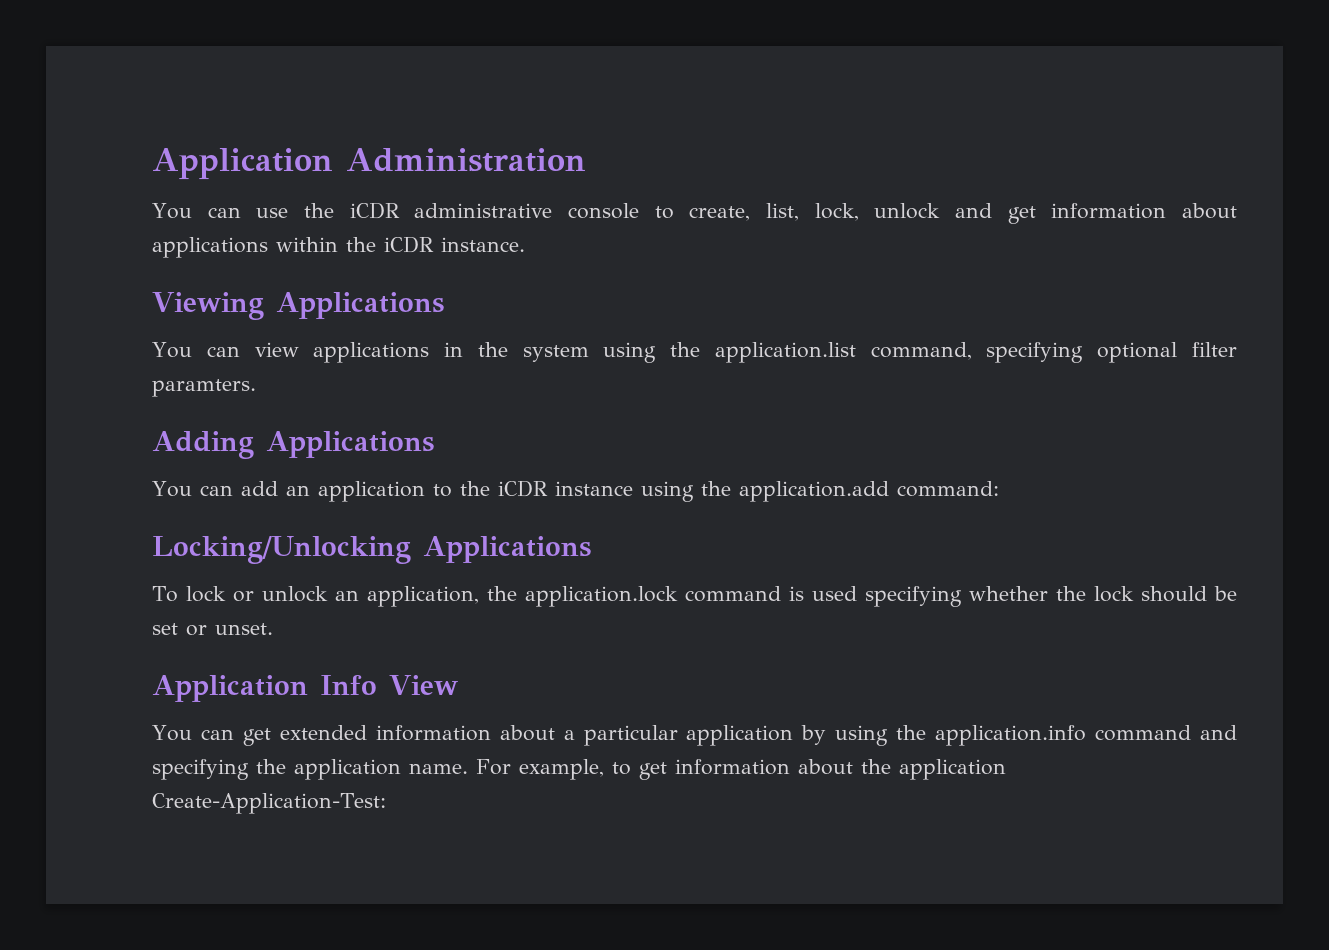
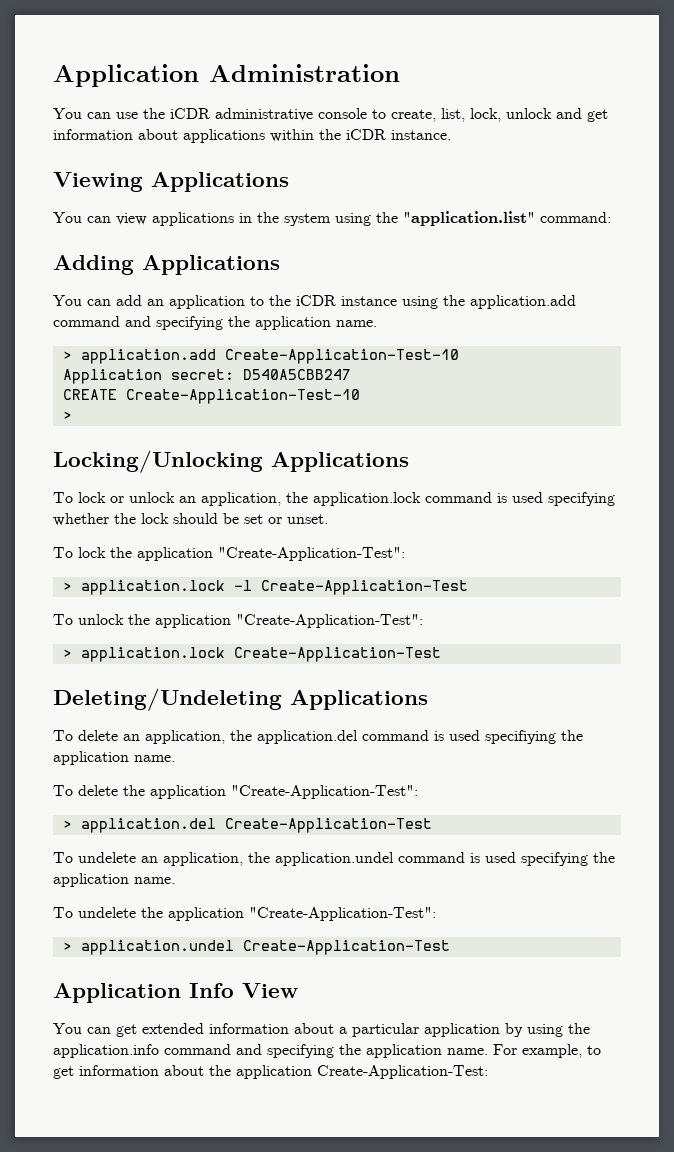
- You can view applications in the system using the application.list command, specifying optional filter paramters.
+ You can view applications in the system using the "application.list" command:
- You can add an application to the iCDR instance using the application.add command:
+ You can add an application to the iCDR instance using the application.add command and specifying the application name.
+ > application.add Create-Application-Test-10
+ Application secret: D540A5CBB247
+ CREATE Create-Application-Test-10
+ >
+ To lock the application "Create-Application-Test":
+ > application.lock -l Create-Application-Test
+ To unlock the application "Create-Application-Test":
+ > application.lock Create-Application-Test
+ Deleting/Undeleting Applications
+ To delete an application, the application.del command is used specifiying the application name.
+ To delete the application "Create-Application-Test":
+ > application.del Create-Application-Test
+ To undelete an application, the application.undel command is used specifying the application name.
+ To undelete the application "Create-Application-Test":
+ > application.undel Create-Application-Test

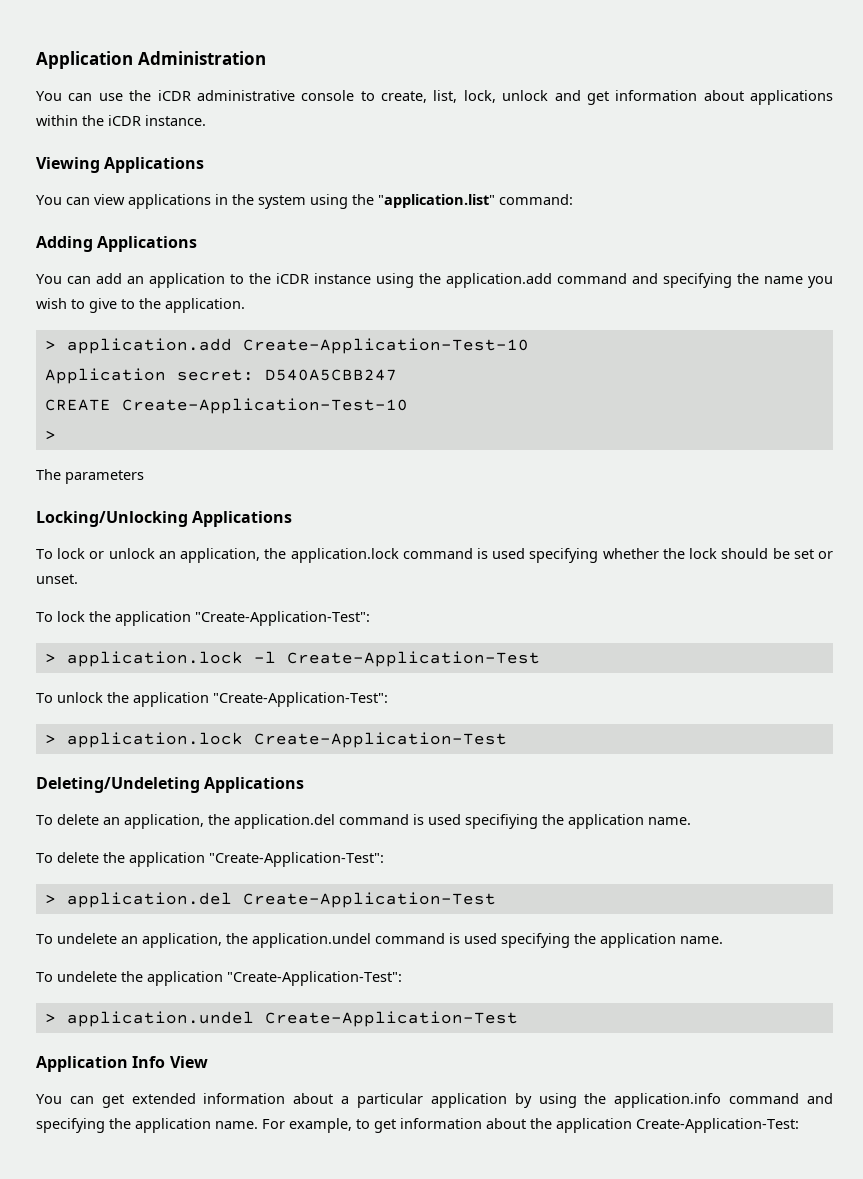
- You can add an application to the iCDR instance using the application.add command and specifying the application name.
+ You can add an application to the iCDR instance using the application.add command and specifying the name you wish to give to the application.
+ The parameters

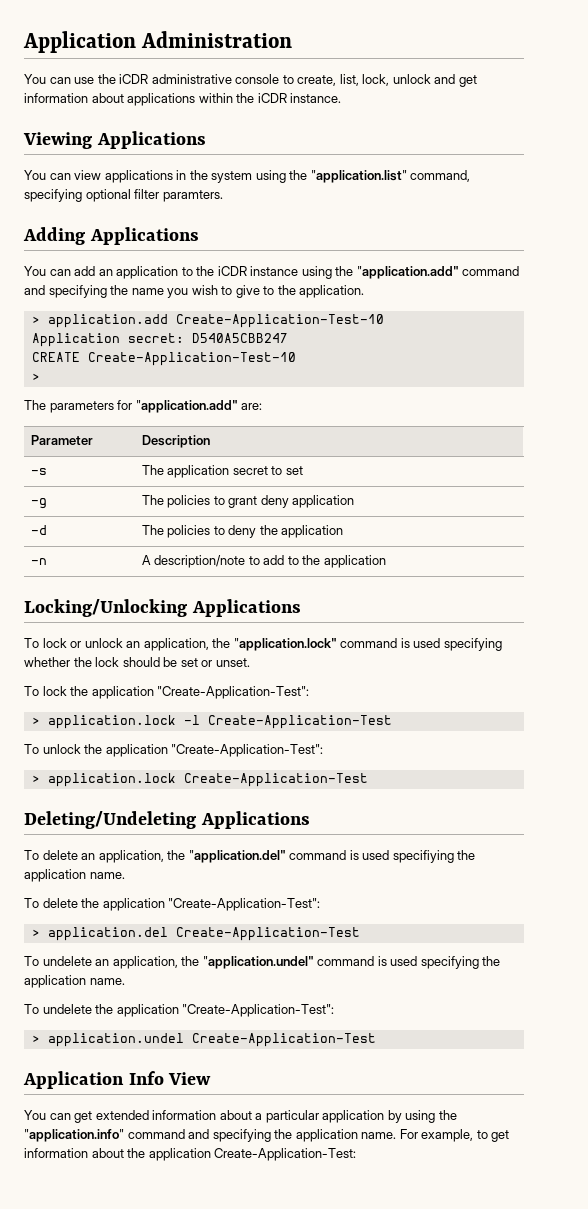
- You can view applications in the system using the "application.list" command:
+ You can view applications in the system using the "application.list" command, specifying optional filter paramters.
- You can add an application to the iCDR instance using the application.add command and specifying the name you wish to give to the application.
+ You can add an application to the iCDR instance using the "application.add" command and specifying the name you wish to give to the application.
- The parameters
+ The parameters for "application.add" are:
+ Parameter | Description
+ -s | The application secret to set
+ -g | The policies to grant deny application
+ -d | The policies to deny the application
+ -n | A description/note to add to the application
- To lock or unlock an application, the application.lock command is used specifying whether the lock should be set or unset.
+ To lock or unlock an application, the "application.lock" command is used specifying whether the lock should be set or unset.
- To delete an application, the application.del command is used specifiying the application name.
+ To delete an application, the "application.del" command is used specifiying the application name.
- To undelete an application, the application.undel command is used specifying the application name.
+ To undelete an application, the "application.undel" command is used specifying the application name.
- You can get extended information about a particular application by using the application.info command and specifying the application name.
+ You can get extended information about a particular application by using the "application.info" command and specifying the application name.

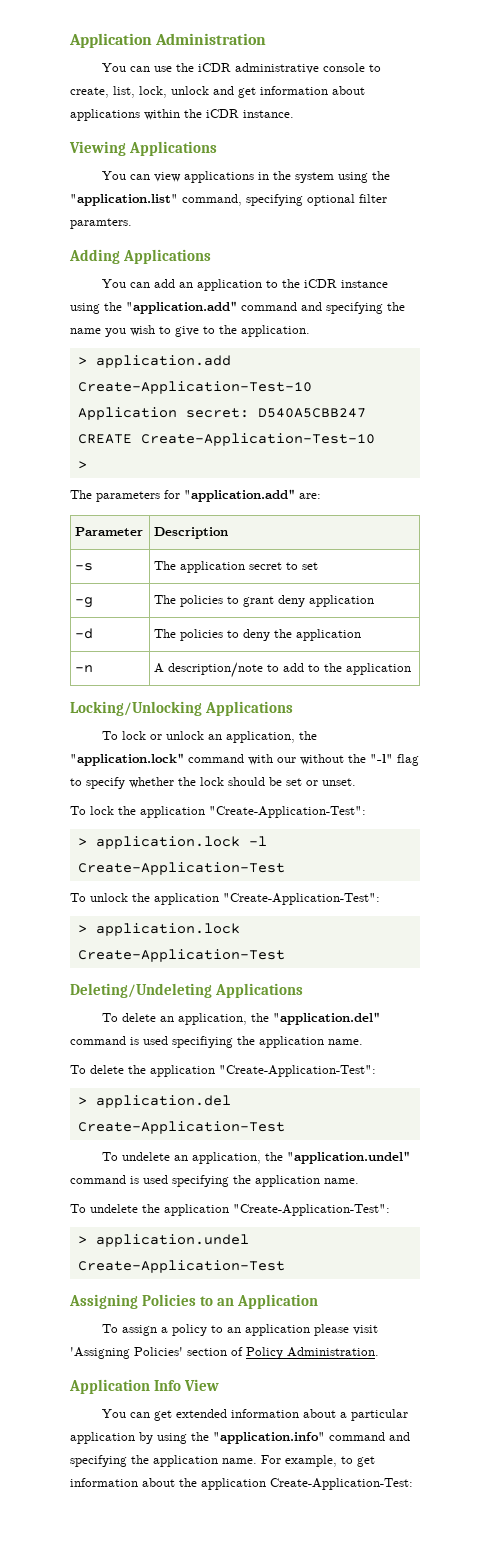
- To lock or unlock an application, the "application.lock" command is used specifying whether the lock should be set or unset.
+ To lock or unlock an application, the "application.lock" command with our without the "-l" flag to specify whether the lock should be set or unset.
+ Assigning Policies to an Application
+ To assign a policy to an application please visit 'Assigning Policies' section of Policy Administration.

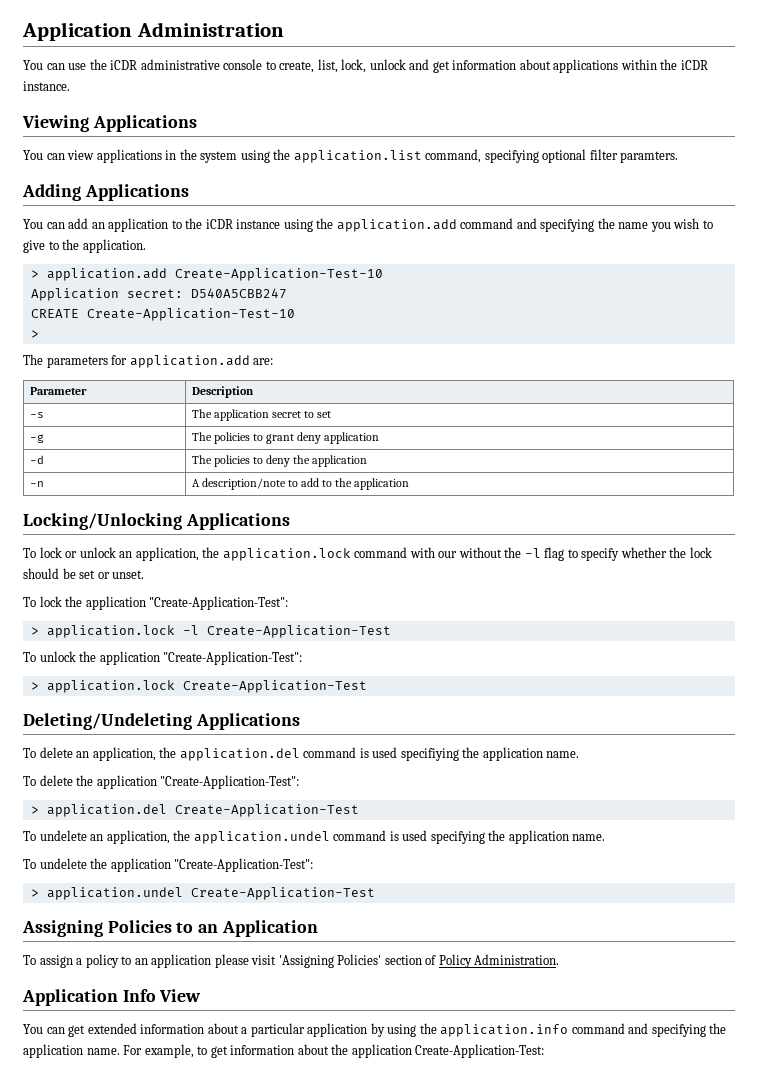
- You can view applications in the system using the "application.list" command, specifying optional filter paramters.
+ You can view applications in the system using the application.list command, specifying optional filter paramters.
- You can add an application to the iCDR instance using the "application.add" command and specifying the name you wish to give to the application.
+ You can add an application to the iCDR instance using the application.add command and specifying the name you wish to give to the application.
- The parameters for "application.add" are:
+ The parameters for application.add are:
- To lock or unlock an application, the "application.lock" command with our without the "-l" flag to specify whether the lock should be set or unset.
+ To lock or unlock an application, the application.lock command with our without the -l flag to specify whether the lock should be set or unset.
- To delete an application, the "application.del" command is used specifiying the application name.
+ To delete an application, the application.del command is used specifiying the application name.
- To undelete an application, the "application.undel" command is used specifying the application name.
+ To undelete an application, the application.undel command is used specifying the application name.
- You can get extended information about a particular application by using the "application.info" command and specifying the application name.
+ You can get extended information about a particular application by using the application.info command and specifying the application name.

